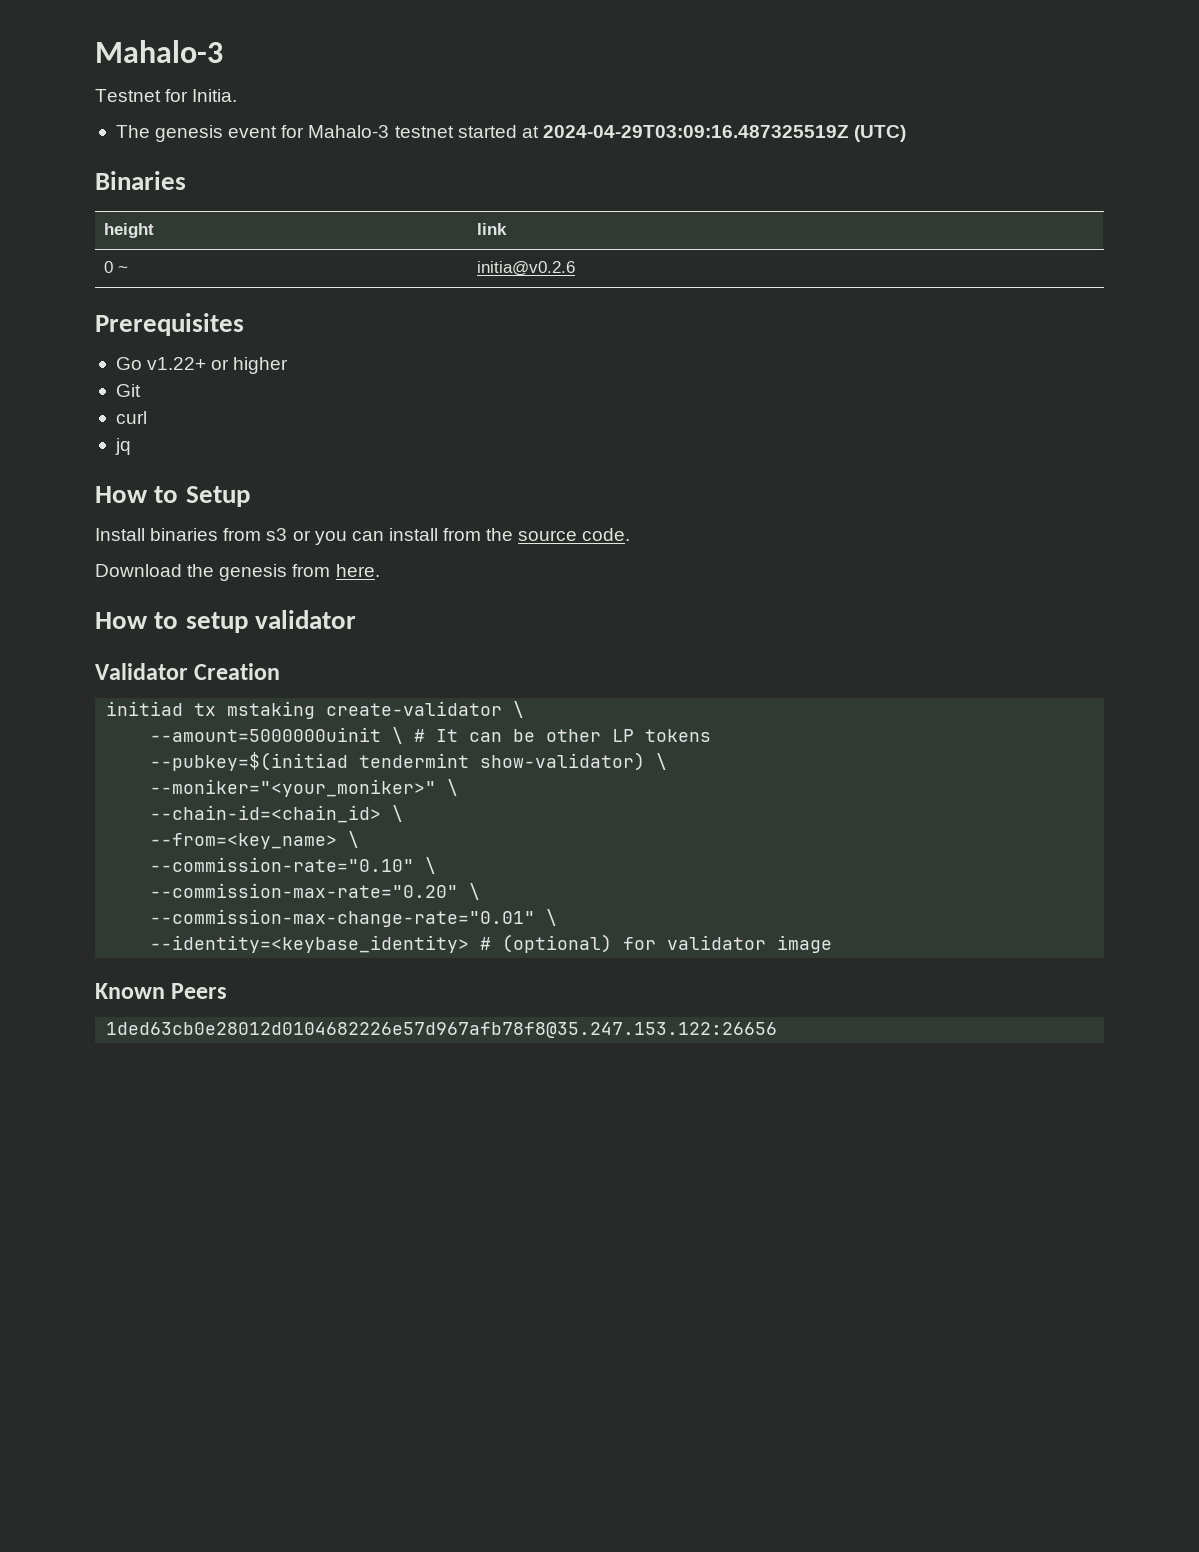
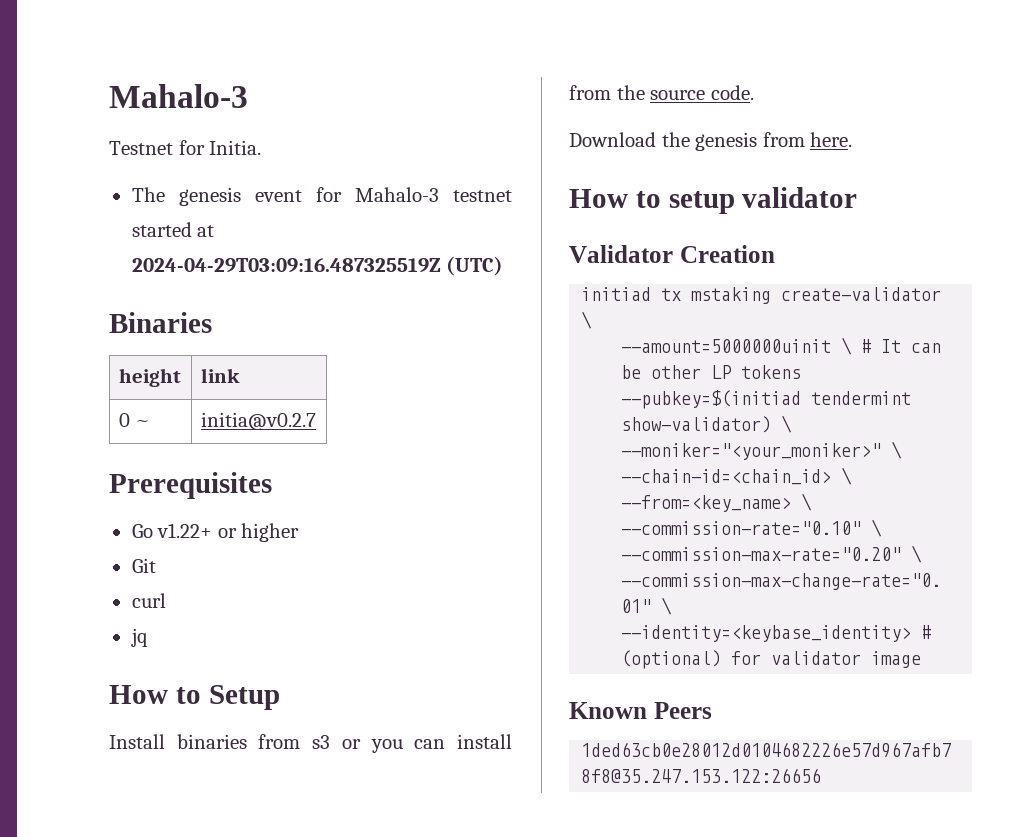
- 0 ~ | initia@v0.2.6
+ 0 ~ | initia@v0.2.7

